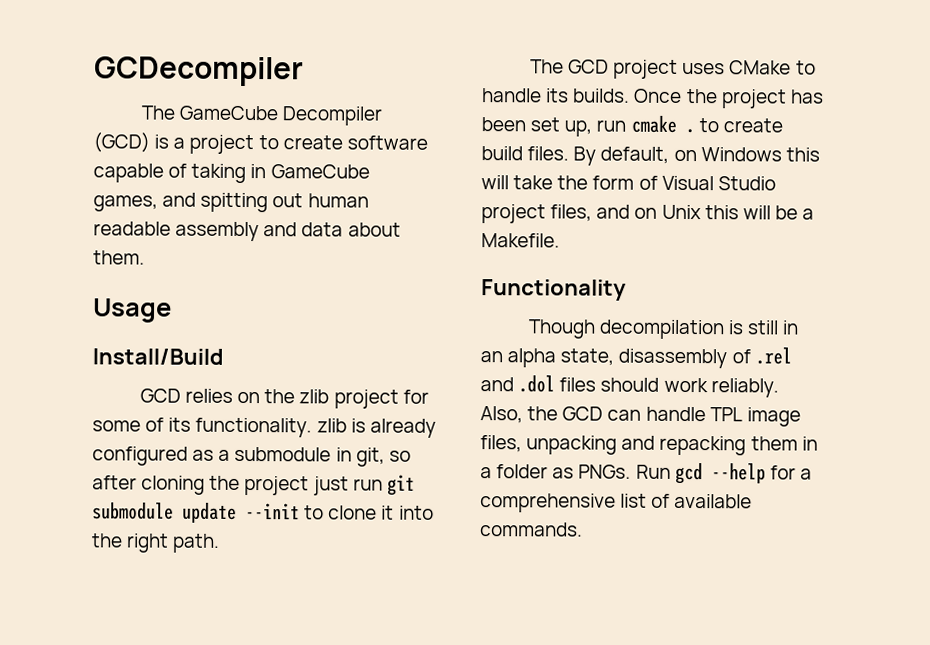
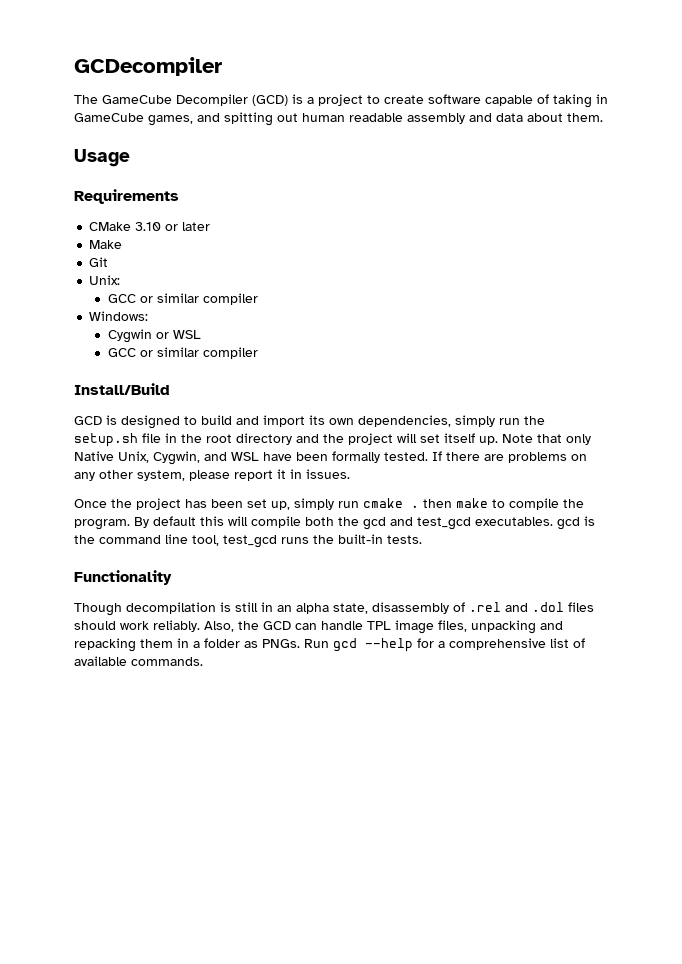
+ Requirements
+ CMake 3.10 or later
+ Make
+ Git
+ Unix:
+ GCC or similar compiler
+ Windows:
+ Cygwin or WSL
+ GCC or similar compiler
  Install/Build
- GCD relies on the zlib project for some of its functionality. zlib is already configured as a submodule in git, so after cloning the project just run git submodule update --init to clone it into the right path.
- The GCD project uses CMake to handle its builds. Once the project has been set up, run cmake . to create build files. By default, on Windows this will take the form of Visual Studio project files, and on Unix this will be a Makefile.
+ GCD is designed to build and import its own dependencies, simply run the setup.sh file in the root directory and the project will set itself up. Note that only Native Unix, Cygwin, and WSL have been formally tested. If there are problems on any other system, please report it in issues.
+ Once the project has been set up, simply run cmake . then make to compile the program. By default this will compile both the gcd and test_gcd executables. gcd is the command line tool, test_gcd runs the built-in tests.

